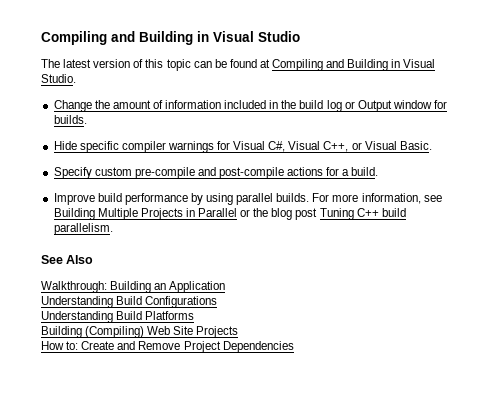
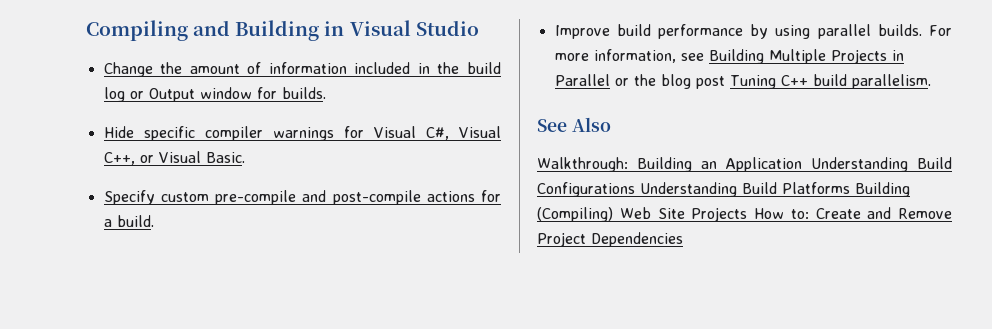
- The latest version of this topic can be found at Compiling and Building in Visual Studio.
- Walkthrough: Building an Application
- Understanding Build Configurations
- Understanding Build Platforms
- Building (Compiling) Web Site Projects
- How to: Create and Remove Project Dependencies
+ Walkthrough: Building an Application Understanding Build Configurations Understanding Build Platforms Building (Compiling) Web Site Projects How to: Create and Remove Project Dependencies

